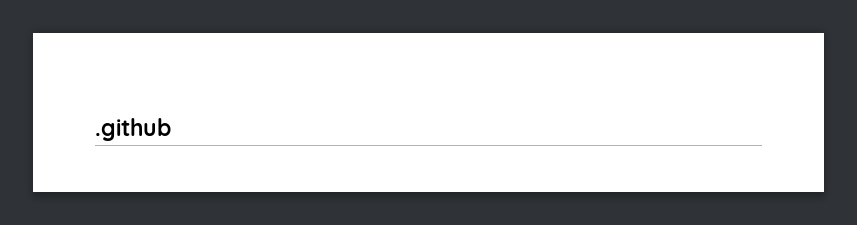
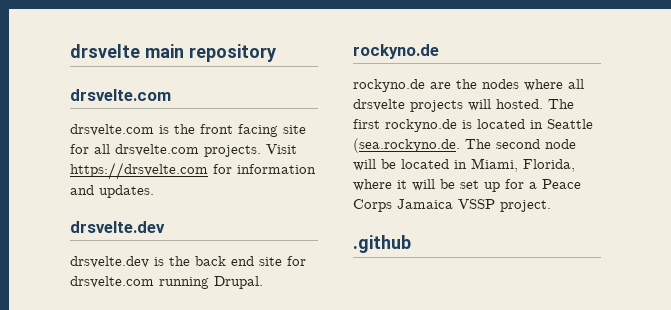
+ drsvelte main repository
+ drsvelte.com
+ drsvelte.com is the front facing site for all drsvelte.com projects. Visit https://drsvelte.com for information and updates.
+ drsvelte.dev
+ drsvelte.dev is the back end site for drsvelte.com running Drupal.
+ rockyno.de
+ rockyno.de are the nodes where all drsvelte projects will hosted. The first rockyno.de is located in Seattle (sea.rockyno.de. The second node will be located in Miami, Florida, where it will be set up for a Peace Corps Jamaica VSSP project.

